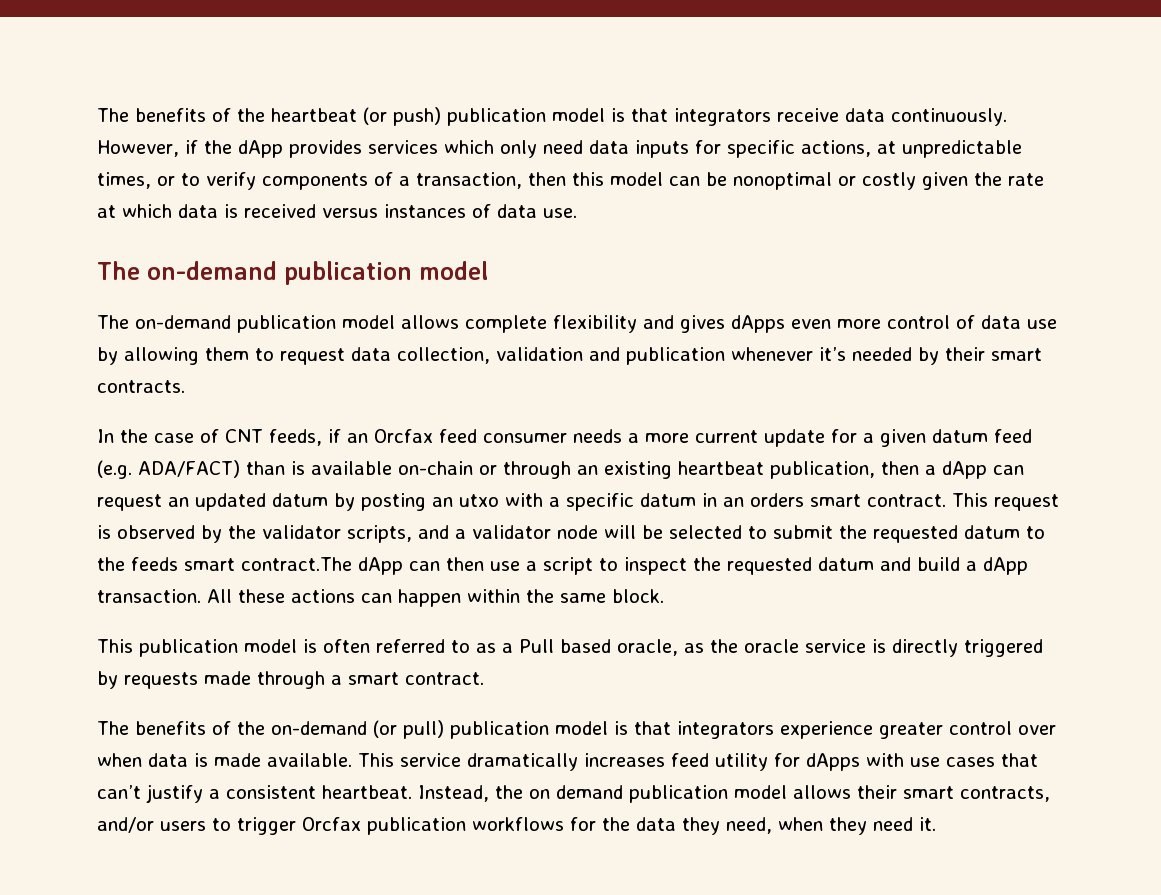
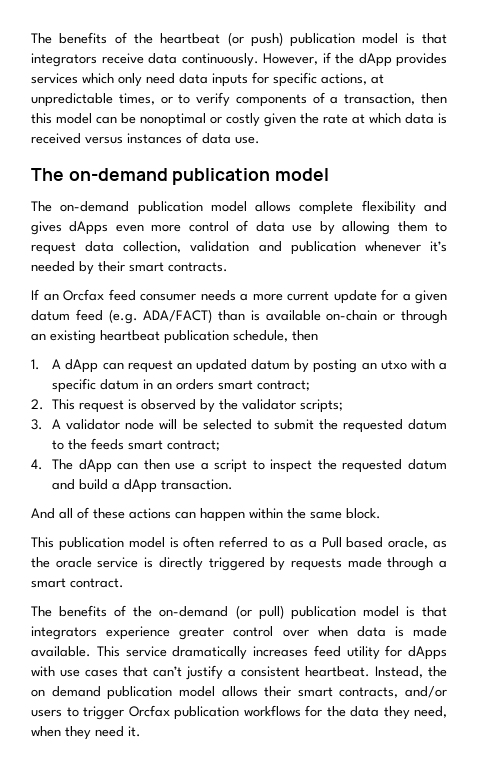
- In the case of CNT feeds, if an Orcfax feed consumer needs a more current update for a given datum feed (e.g. ADA/FACT) than is available on-chain or through an existing heartbeat publication, then a dApp can request an updated datum by posting an utxo with a specific datum in an orders smart contract. This request is observed by the validator scripts, and a validator node will be selected to submit the requested datum to the feeds smart contract.The dApp can then use a script to inspect the requested datum and build a dApp transaction. All these actions can happen within the same block.
+ If an Orcfax feed consumer needs a more current update for a given datum feed (e.g. ADA/FACT) than is available on-chain or through an existing heartbeat publication schedule, then
+ 1. A dApp can request an updated datum by posting an utxo with a specific datum in an orders smart contract;
+ 2. This request is observed by the validator scripts;
+ 3. A validator node will be selected to submit the requested datum to the feeds smart contract;
+ 4. The dApp can then use a script to inspect the requested datum and build a dApp transaction.
+ And all of these actions can happen within the same block.

